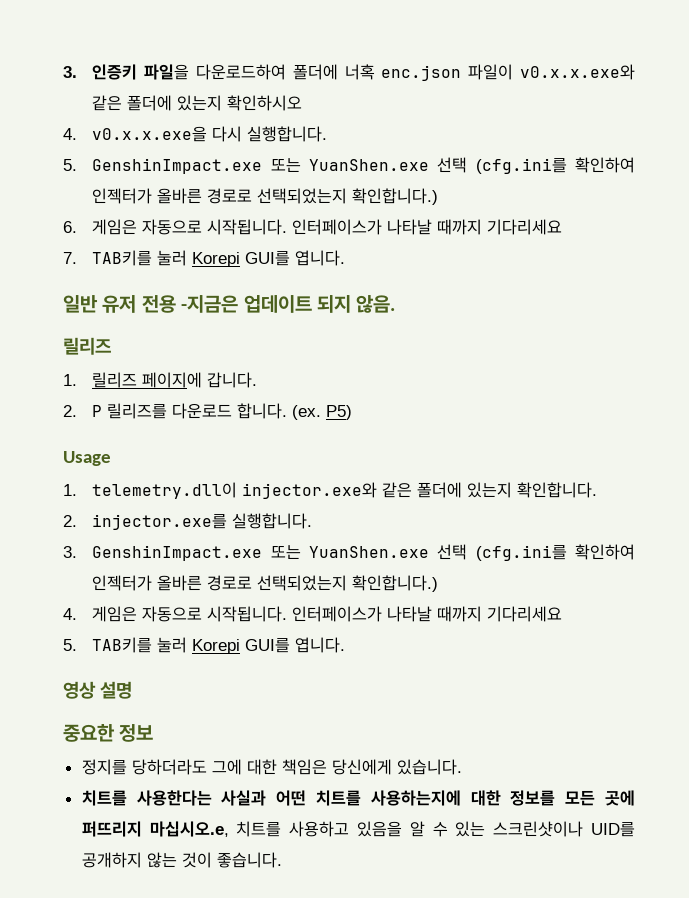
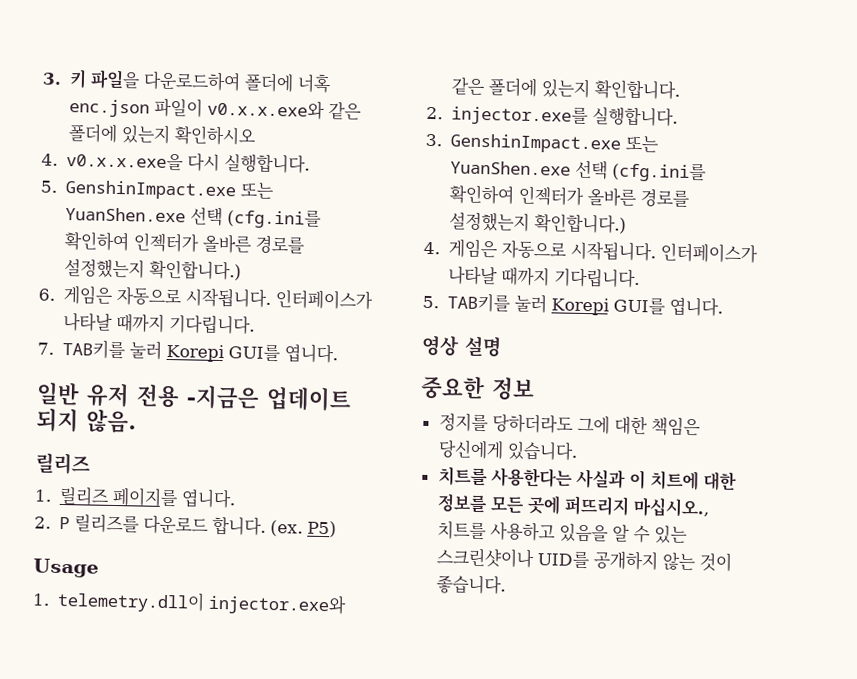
- 3. 인증키 파일을 다운로드하여 폴더에 너혹 enc.json 파일이 v0.x.x.exe와 같은 폴더에 있는지 확인하시오
+ 3. 키 파일을 다운로드하여 폴더에 너혹 enc.json 파일이 v0.x.x.exe와 같은 폴더에 있는지 확인하시오
- 5. GenshinImpact.exe 또는 YuanShen.exe 선택 (cfg.ini를 확인하여 인젝터가 올바른 경로로 선택되었는지 확인합니다.)
+ 5. GenshinImpact.exe 또는 YuanShen.exe 선택 (cfg.ini를 확인하여 인젝터가 올바른 경로를 설정했는지 확인합니다.)
- 6. 게임은 자동으로 시작됩니다. 인터페이스가 나타날 때까지 기다리세요
+ 6. 게임은 자동으로 시작됩니다. 인터페이스가 나타날 때까지 기다립니다.
- 1. 릴리즈 페이지에 갑니다.
+ 1. 릴리즈 페이지를 엽니다.
- 3. GenshinImpact.exe 또는 YuanShen.exe 선택 (cfg.ini를 확인하여 인젝터가 올바른 경로로 선택되었는지 확인합니다.)
+ 3. GenshinImpact.exe 또는 YuanShen.exe 선택 (cfg.ini를 확인하여 인젝터가 올바른 경로를 설정했는지 확인합니다.)
- 4. 게임은 자동으로 시작됩니다. 인터페이스가 나타날 때까지 기다리세요
+ 4. 게임은 자동으로 시작됩니다. 인터페이스가 나타날 때까지 기다립니다.
- 치트를 사용한다는 사실과 어떤 치트를 사용하는지에 대한 정보를 모든 곳에 퍼뜨리지 마십시오.e, 치트를 사용하고 있음을 알 수 있는 스크린샷이나 UID를 공개하지 않는 것이 좋습니다.
+ 치트를 사용한다는 사실과 이 치트에 대한 정보를 모든 곳에 퍼뜨리지 마십시오., 치트를 사용하고 있음을 알 수 있는 스크린샷이나 UID를 공개하지 않는 것이 좋습니다.

